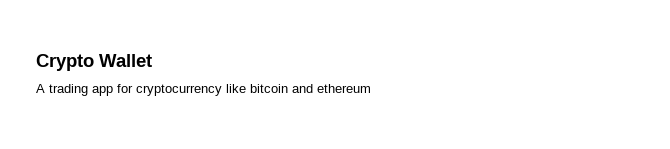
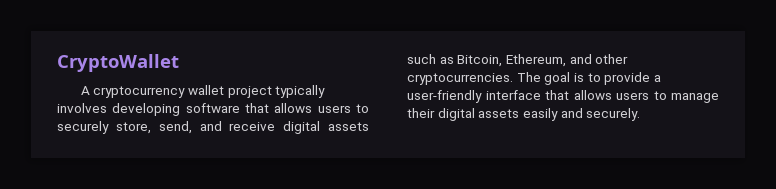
- Crypto Wallet
+ CryptoWallet
- A trading app for cryptocurrency like bitcoin and ethereum
+ A cryptocurrency wallet project typically involves developing software that allows users to securely store, send, and receive digital assets such as Bitcoin, Ethereum, and other cryptocurrencies. The goal is to provide a user-friendly interface that allows users to manage their digital assets easily and securely.

